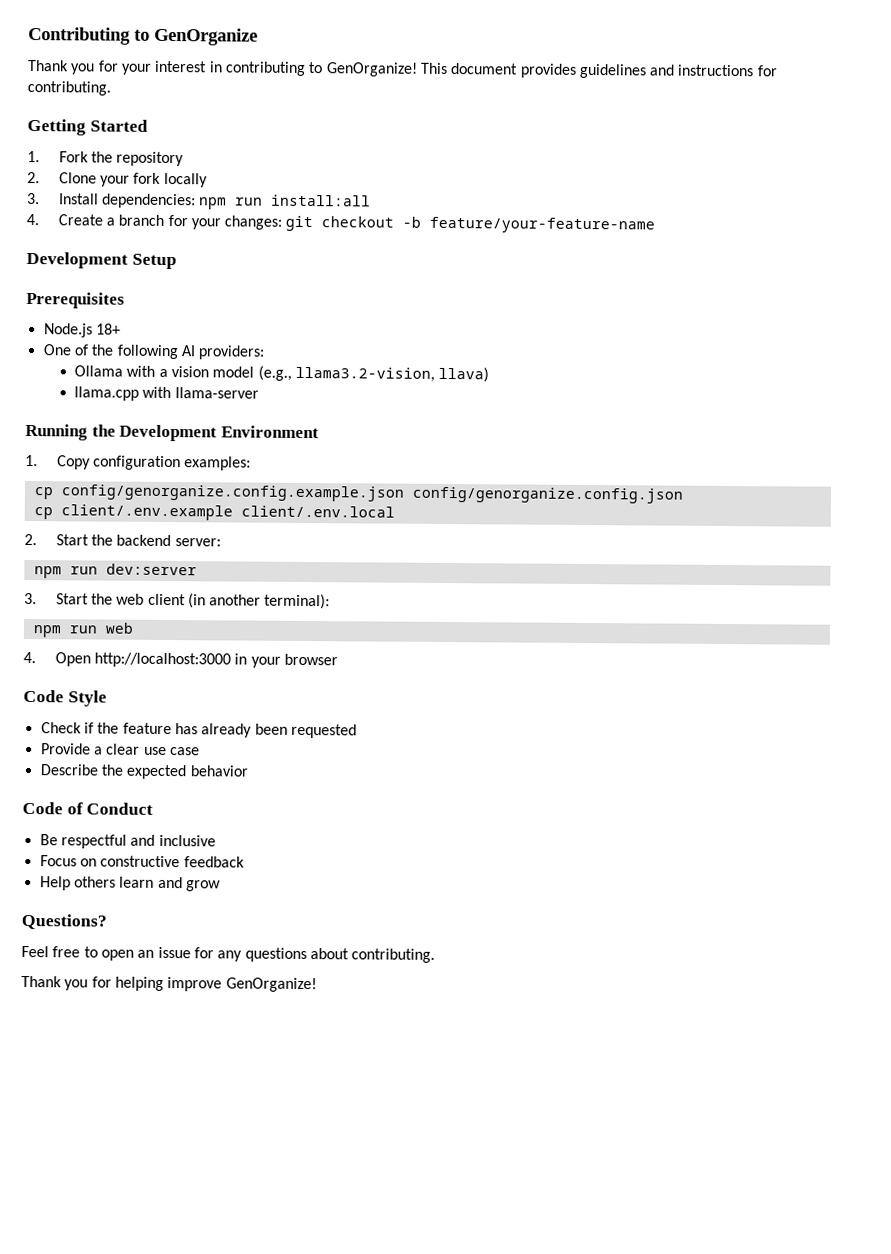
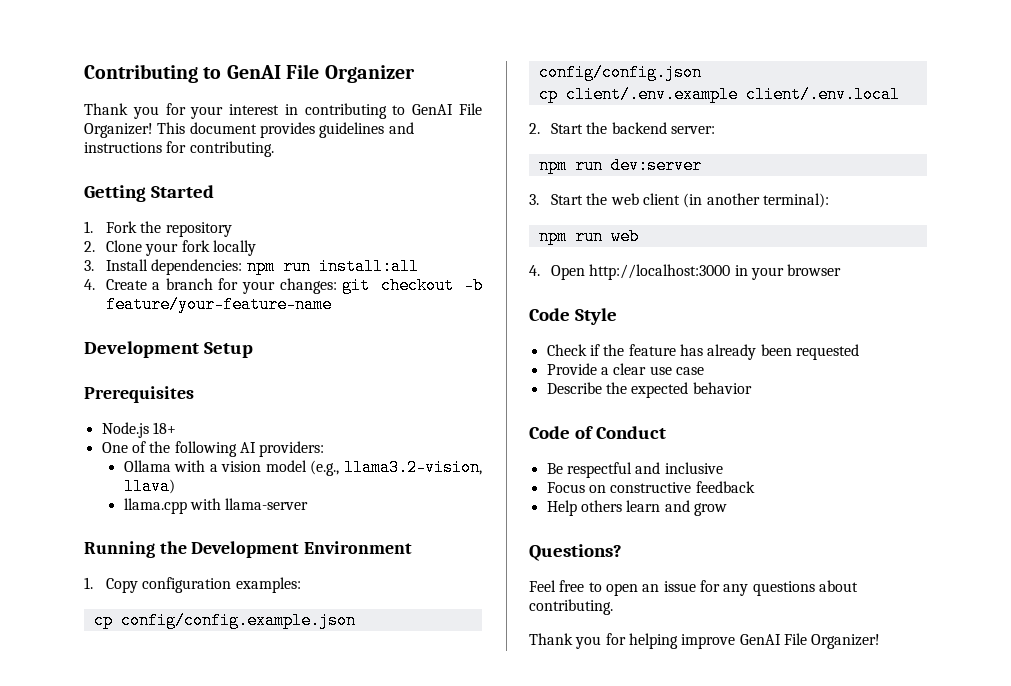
- Contributing to GenOrganize
+ Contributing to GenAI File Organizer
- Thank you for your interest in contributing to GenOrganize!
+ Thank you for your interest in contributing to GenAI File Organizer!
- cp config/genorganize.config.example.json config/genorganize.config.json
+ cp config/config.example.json config/config.json
- Thank you for helping improve GenOrganize!
+ Thank you for helping improve GenAI File Organizer!

